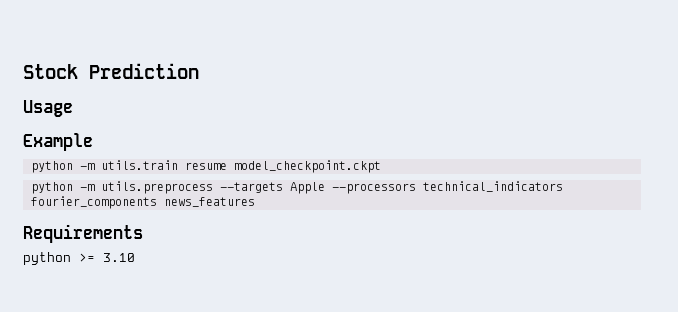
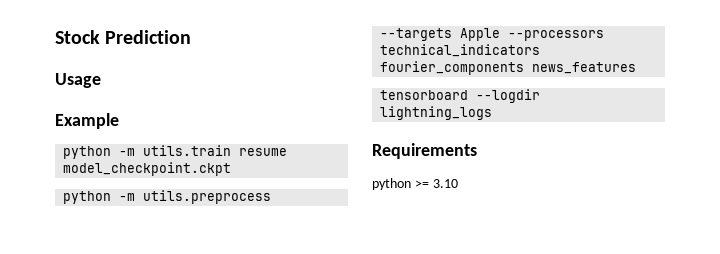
+ tensorboard --logdir lightning_logs

